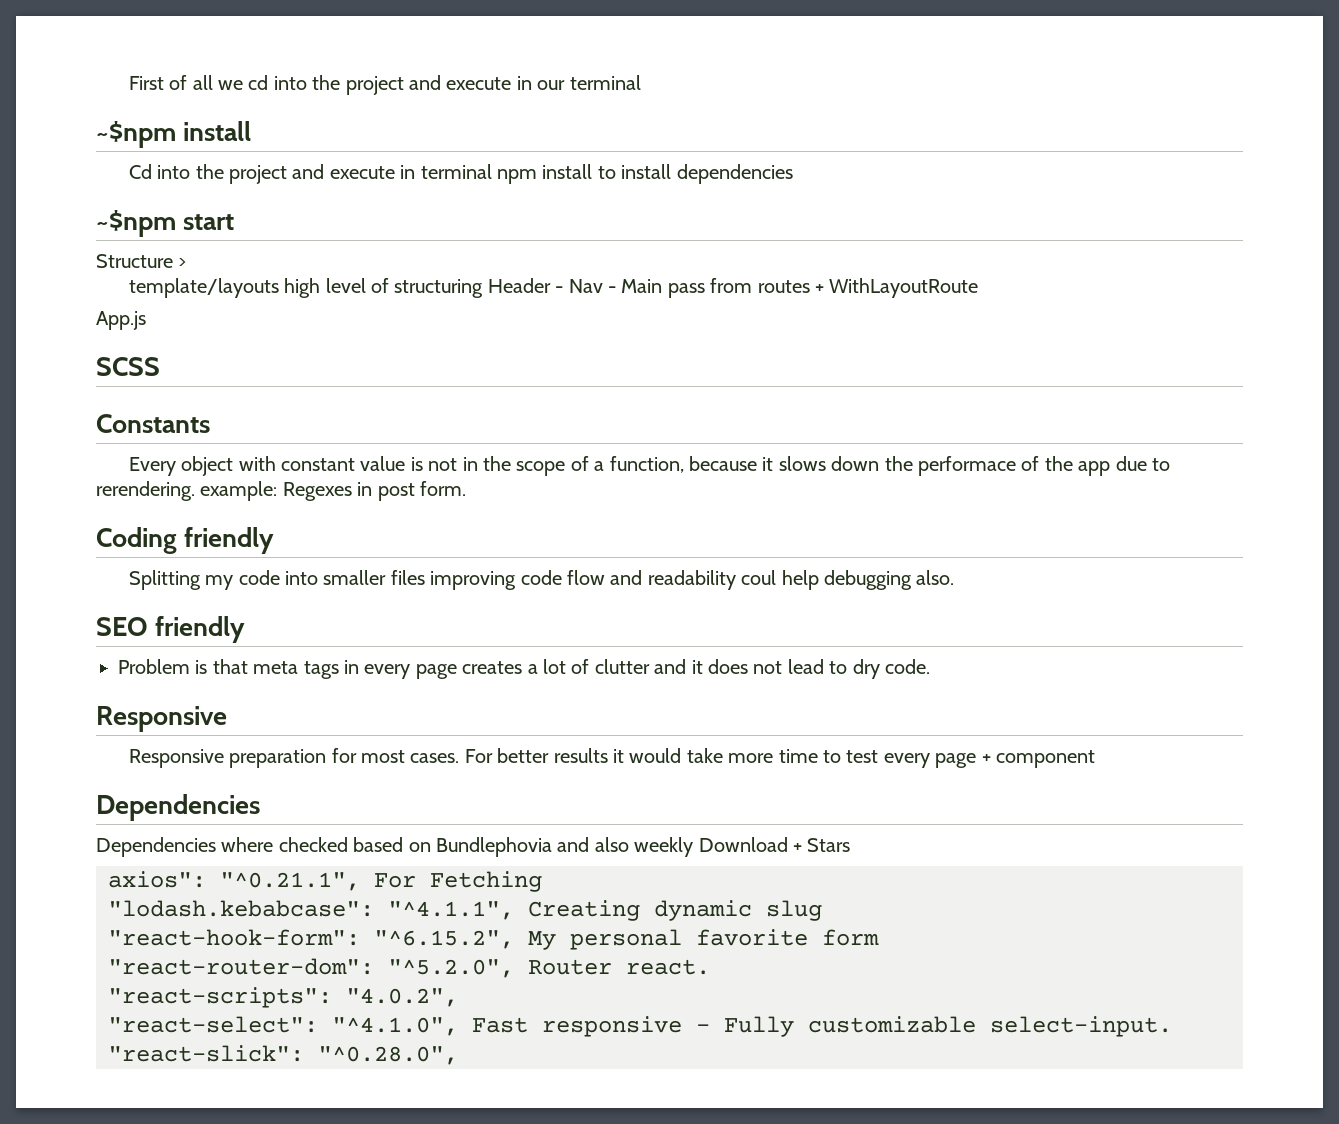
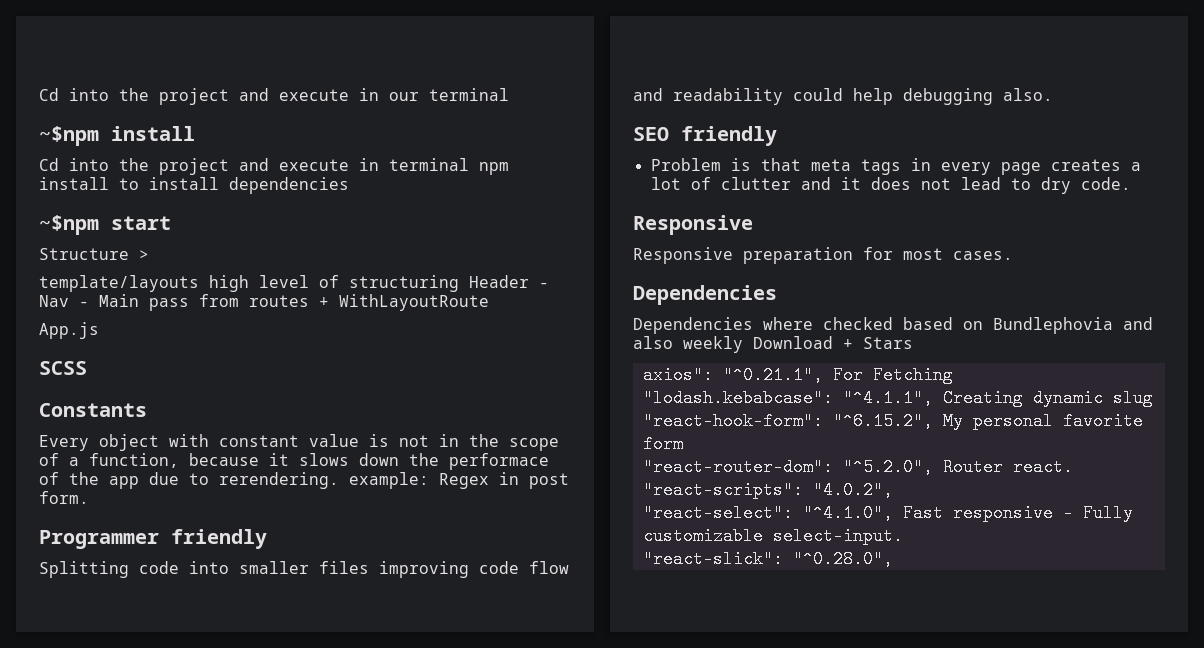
- First of all we cd into the project and execute in our terminal
+ Cd into the project and execute in our terminal
- Every object with constant value is not in the scope of a function, because it slows down the performace of the app due to rerendering. example: Regexes in post form.
+ Every object with constant value is not in the scope of a function, because it slows down the performace of the app due to rerendering. example: Regex in post form.
- Coding friendly
+ Programmer friendly
- Splitting my code into smaller files improving code flow and readability coul help debugging also.
+ Splitting code into smaller files improving code flow and readability could help debugging also.
- For better results it would take more time to test every page + component

